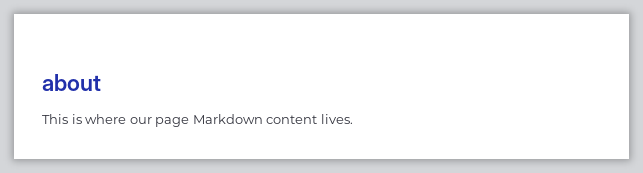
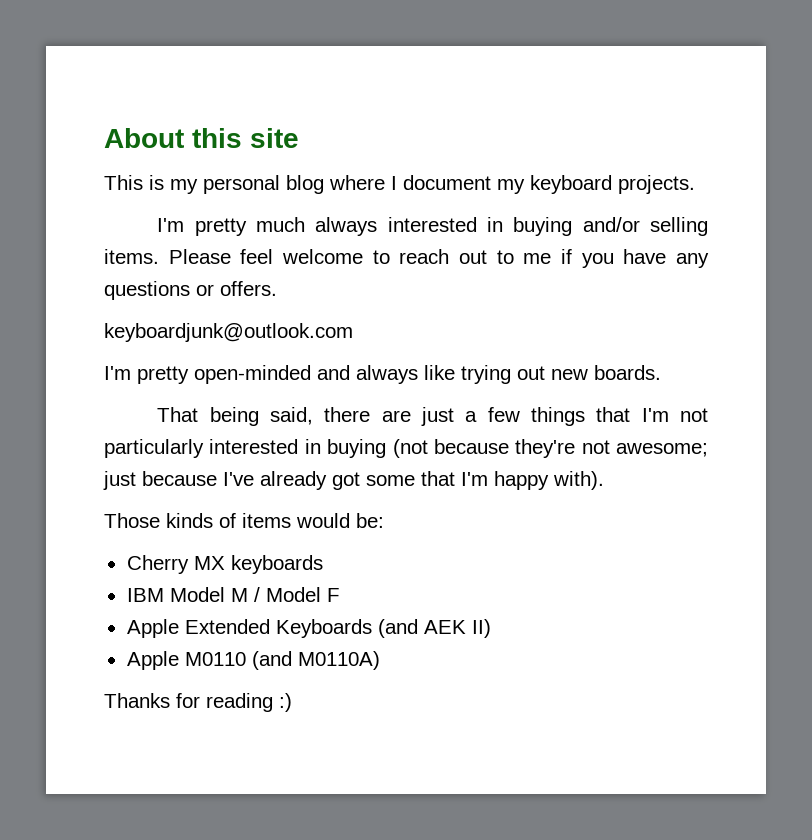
- about
+ About this site
- This is where our page Markdown content lives.
+ This is my personal blog where I document my keyboard projects.
+ I'm pretty much always interested in buying and/or selling items. Please feel welcome to reach out to me if you have any questions or offers.
+ keyboardjunk@outlook.com
+ I'm pretty open-minded and always like trying out new boards.
+ That being said, there are just a few things that I'm not particularly interested in buying (not because they're not awesome; just because I've already got some that I'm happy with).
+ Those kinds of items would be:
+ Cherry MX keyboards
+ IBM Model M / Model F
+ Apple Extended Keyboards (and AEK II)
+ Apple M0110 (and M0110A)
+ Thanks for reading :)

